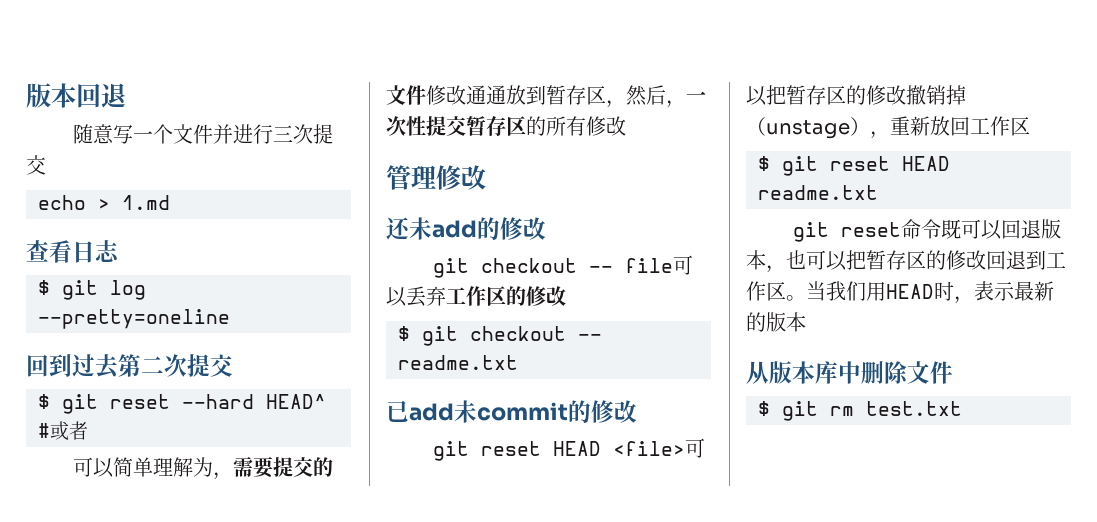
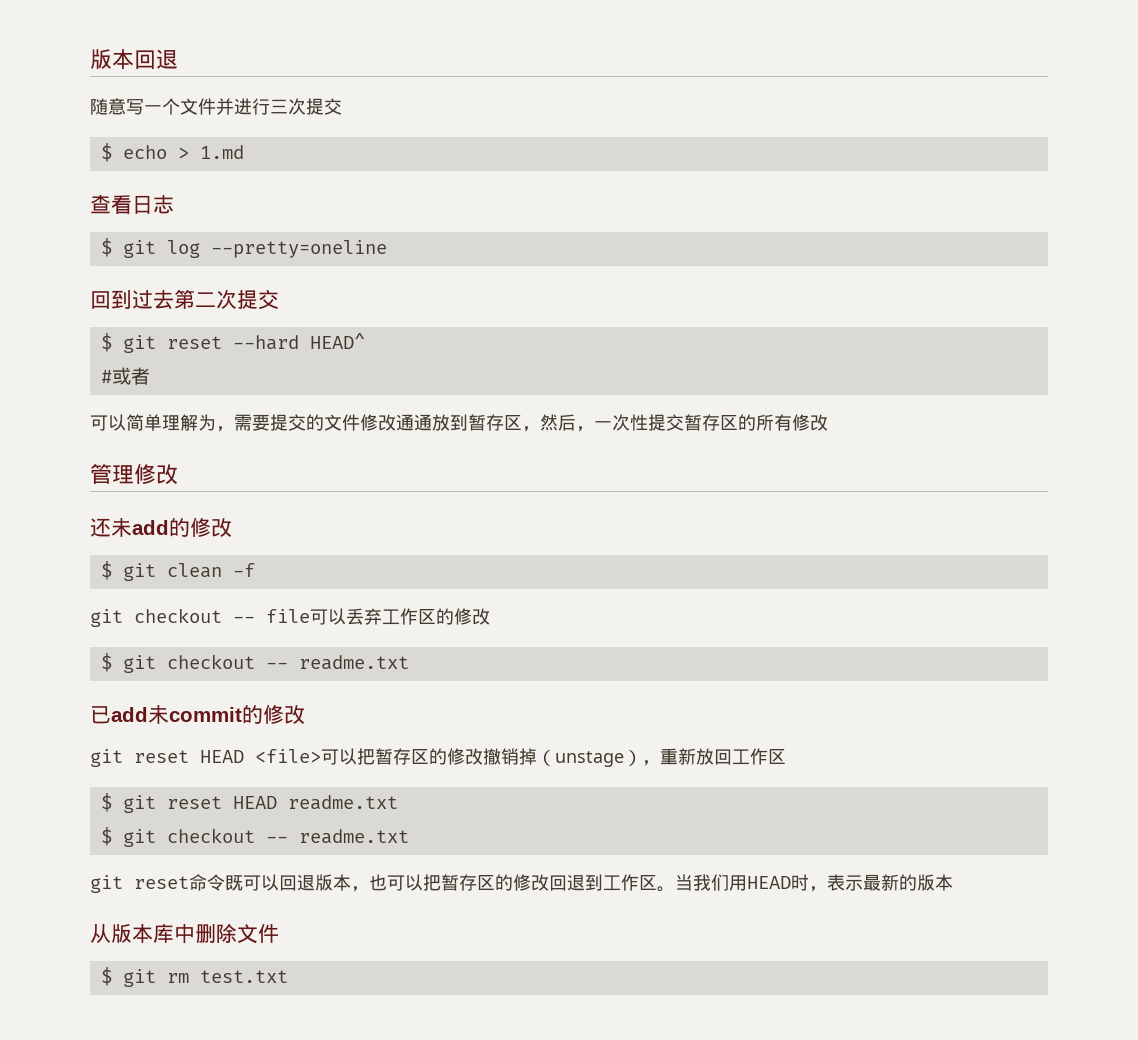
- echo > 1.md
+ $ echo > 1.md
+ $ git clean -f
  $ git reset HEAD readme.txt
+ $ git checkout -- readme.txt

